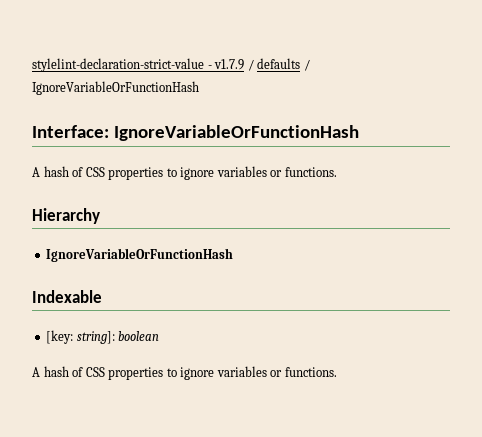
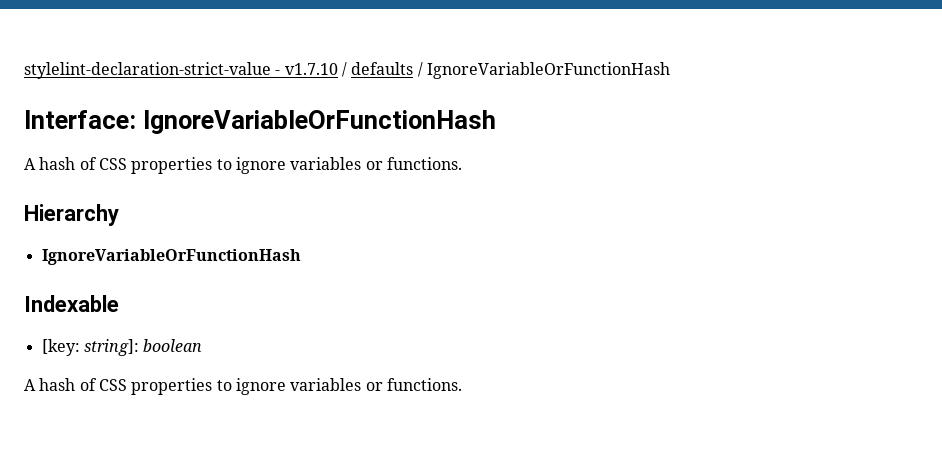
- stylelint-declaration-strict-value - v1.7.9 / defaults / IgnoreVariableOrFunctionHash
+ stylelint-declaration-strict-value - v1.7.10 / defaults / IgnoreVariableOrFunctionHash

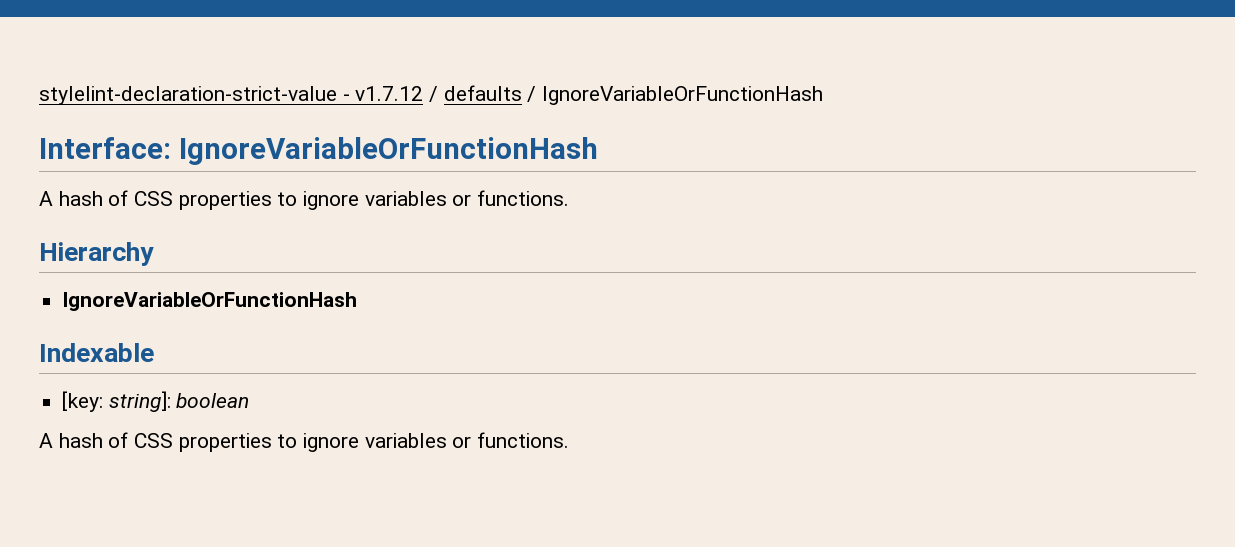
- stylelint-declaration-strict-value - v1.7.10 / defaults / IgnoreVariableOrFunctionHash
+ stylelint-declaration-strict-value - v1.7.12 / defaults / IgnoreVariableOrFunctionHash

